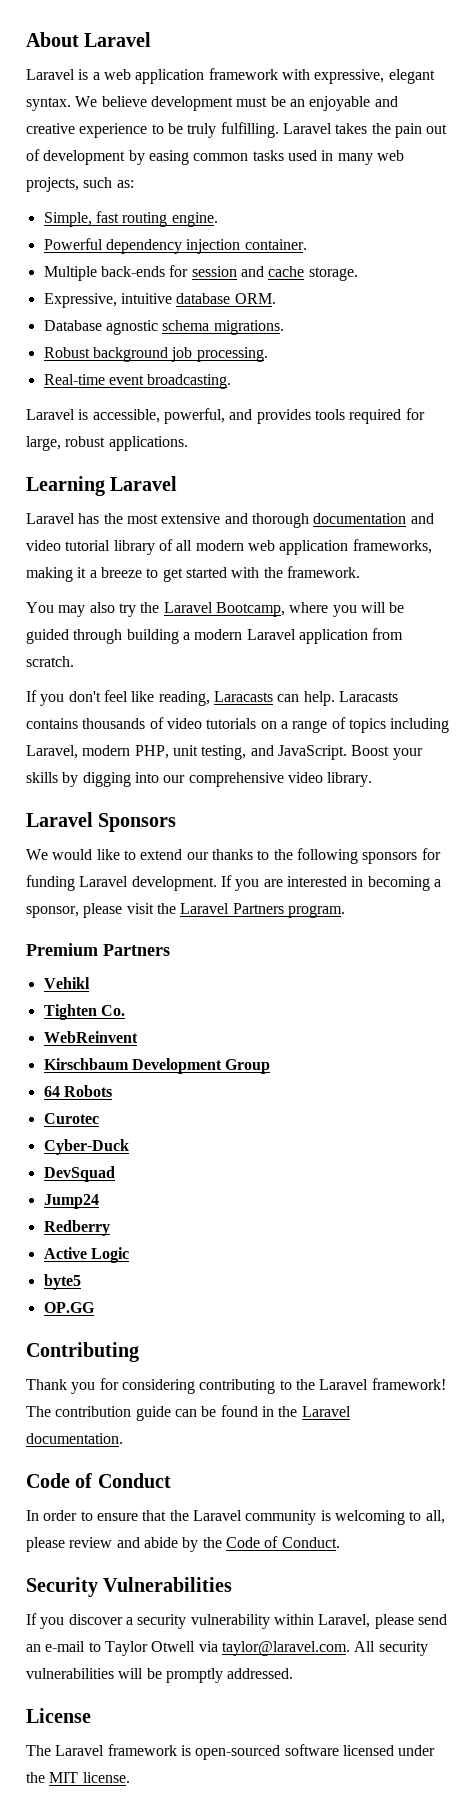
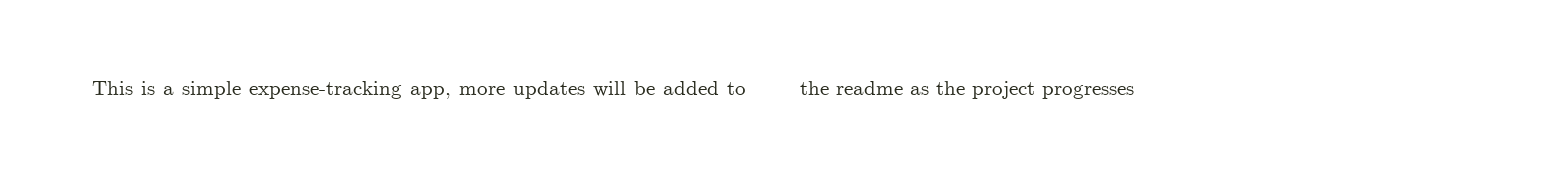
- About Laravel
- Laravel is a web application framework with expressive, elegant syntax. We believe development must be an enjoyable and creative experience to be truly fulfilling. Laravel takes the pain out of development by easing common tasks used in many web projects, such as:
- Simple, fast routing engine.
- Powerful dependency injection container.
- Multiple back-ends for session and cache storage.
- Expressive, intuitive database ORM.
- Database agnostic schema migrations.
- Robust background job processing.
- Real-time event broadcasting.
- Laravel is accessible, powerful, and provides tools required for large, robust applications.
- Learning Laravel
- Laravel has the most extensive and thorough documentation and video tutorial library of all modern web application frameworks, making it a breeze to get started with the framework.
- You may also try the Laravel Bootcamp, where you will be guided through building a modern Laravel application from scratch.
- If you don't feel like reading, Laracasts can help. Laracasts contains thousands of video tutorials on a range of topics including Laravel, modern PHP, unit testing, and JavaScript. Boost your skills by digging into our comprehensive video library.
- Laravel Sponsors
- We would like to extend our thanks to the following sponsors for funding Laravel development. If you are interested in becoming a sponsor, please visit the Laravel Partners program.
- Premium Partners
- Vehikl
- Tighten Co.
- WebReinvent
- Kirschbaum Development Group
- 64 Robots
- Curotec
- Cyber-Duck
- DevSquad
- Jump24
- Redberry
- Active Logic
- byte5
- OP.GG
- Contributing
- Thank you for considering contributing to the Laravel framework! The contribution guide can be found in the Laravel documentation.
- Code of Conduct
- In order to ensure that the Laravel community is welcoming to all, please review and abide by the Code of Conduct.
- Security Vulnerabilities
- If you discover a security vulnerability within Laravel, please send an e-mail to Taylor Otwell via taylor@laravel.com. All security vulnerabilities will be promptly addressed.
- License
- The Laravel framework is open-sourced software licensed under the MIT license.
+ This is a simple expense-tracking app, more updates will be added to the readme as the project progresses

